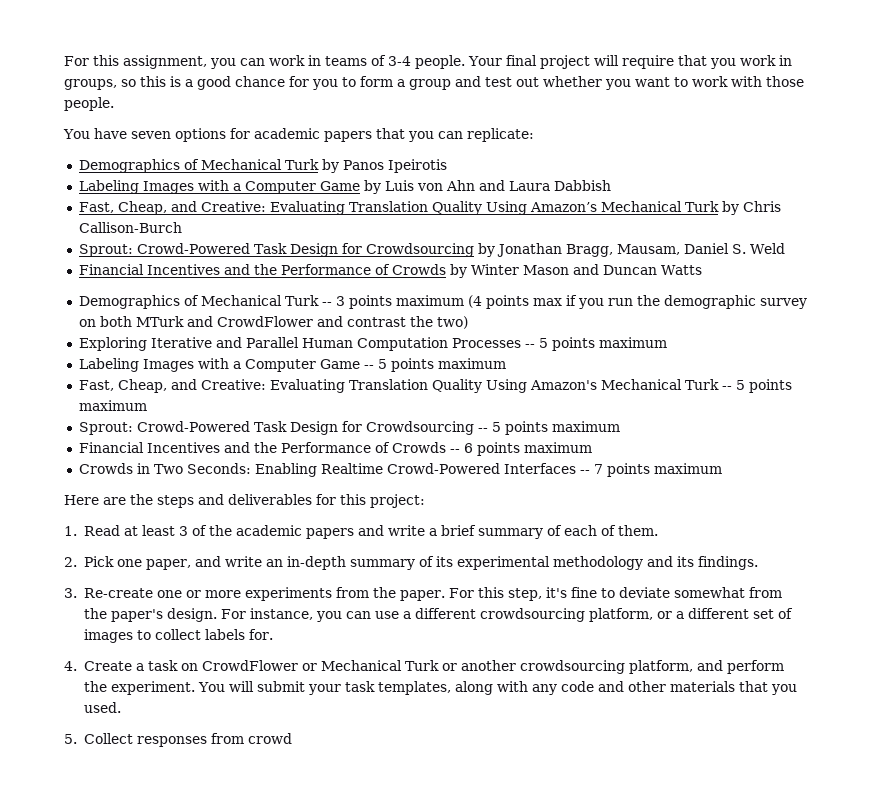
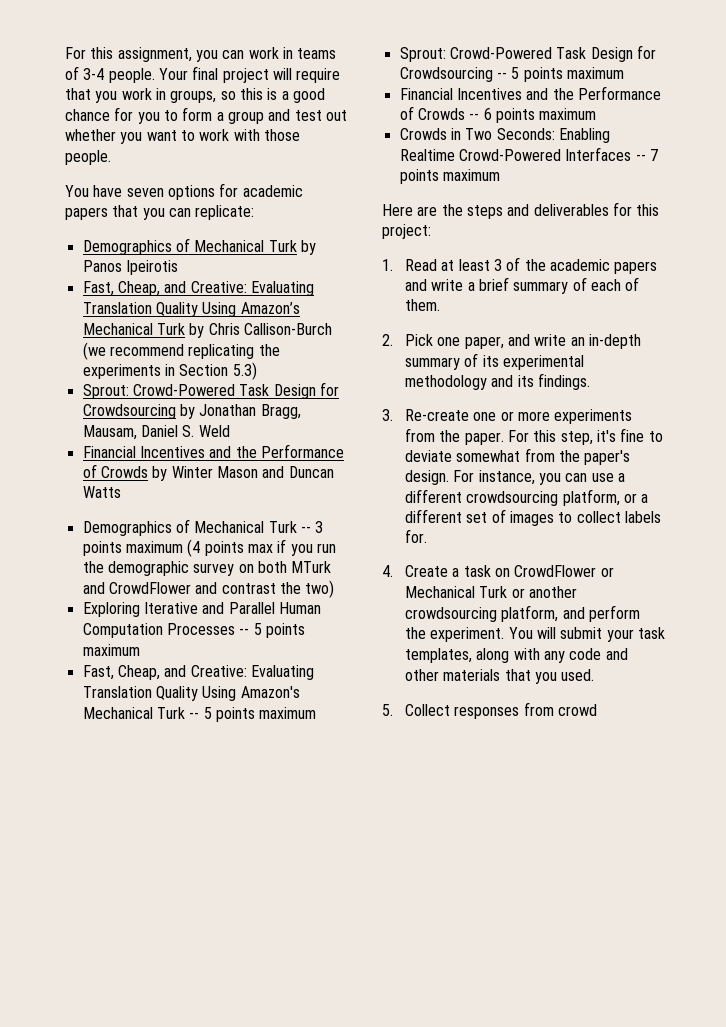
- Labeling Images with a Computer Game by Luis von Ahn and Laura Dabbish
- Fast, Cheap, and Creative: Evaluating Translation Quality Using Amazon’s Mechanical Turk by Chris Callison-Burch
+ Fast, Cheap, and Creative: Evaluating Translation Quality Using Amazon’s Mechanical Turk by Chris Callison-Burch (we recommend replicating the experiments in Section 5.3)
- Labeling Images with a Computer Game -- 5 points maximum

